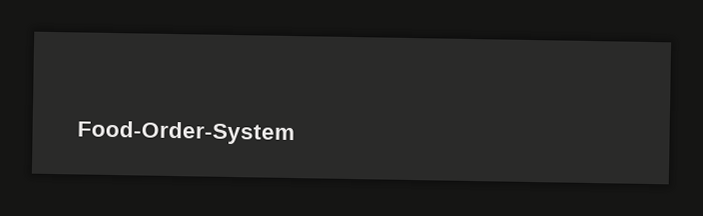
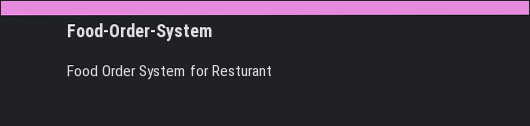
+ Food Order System for Resturant

